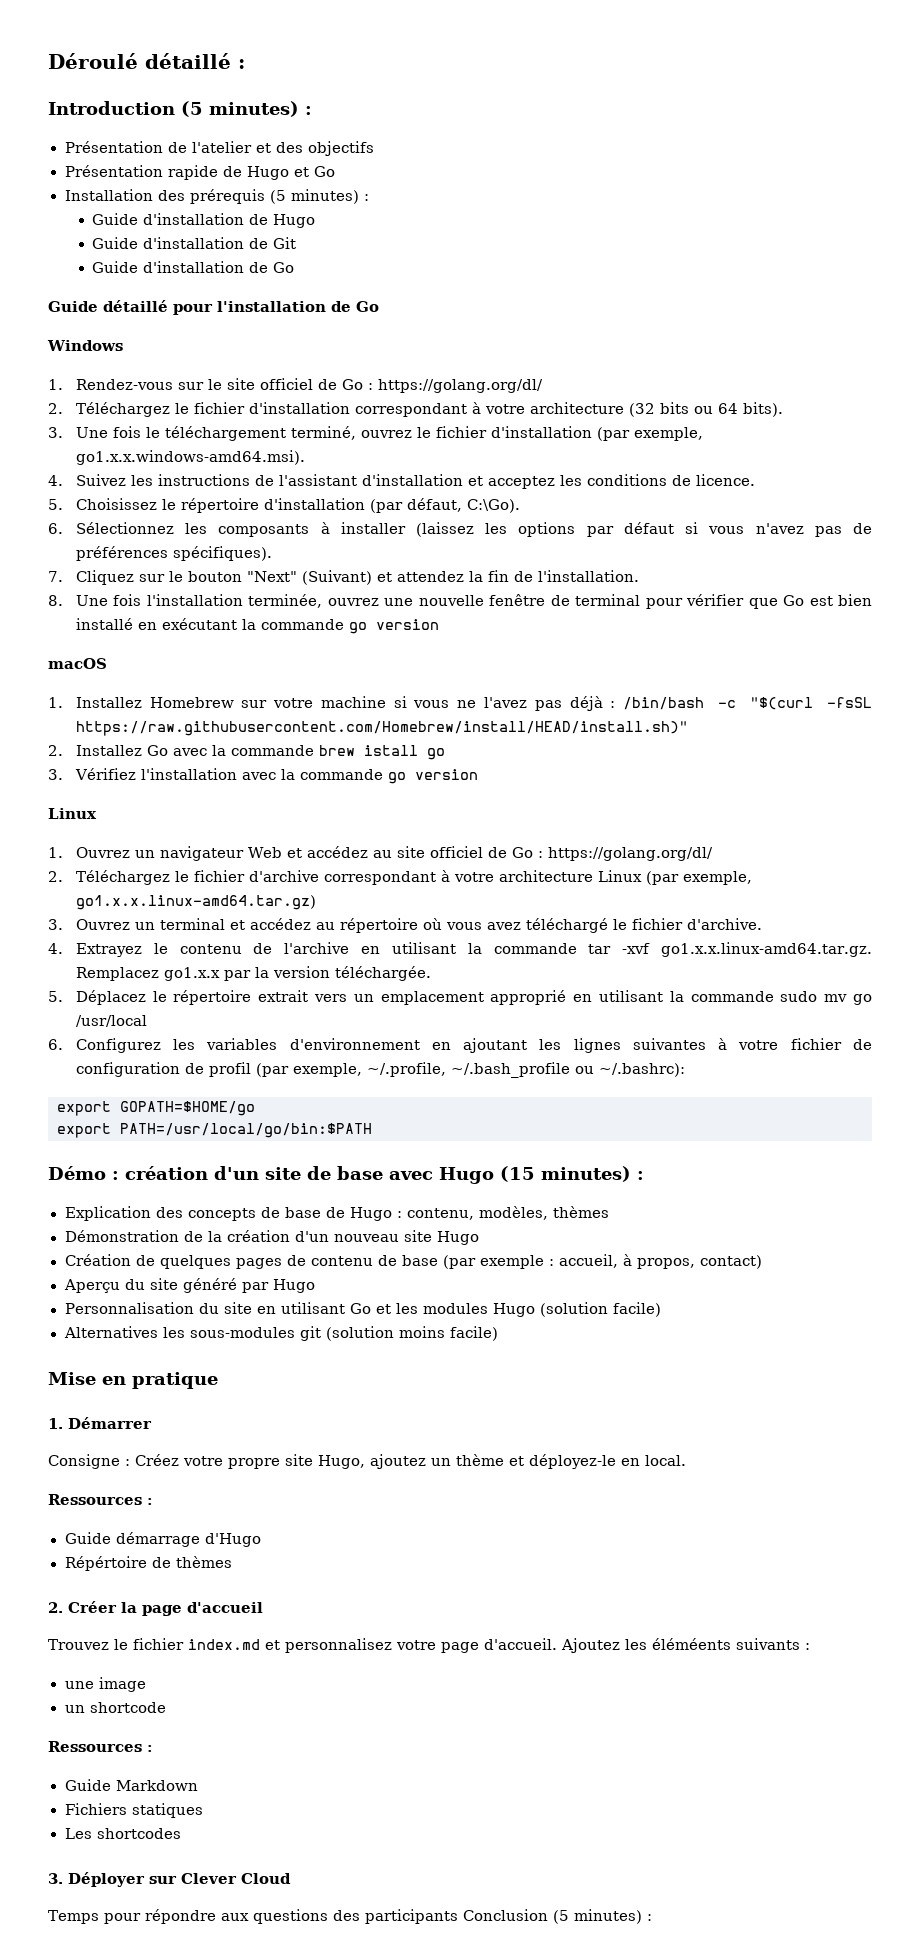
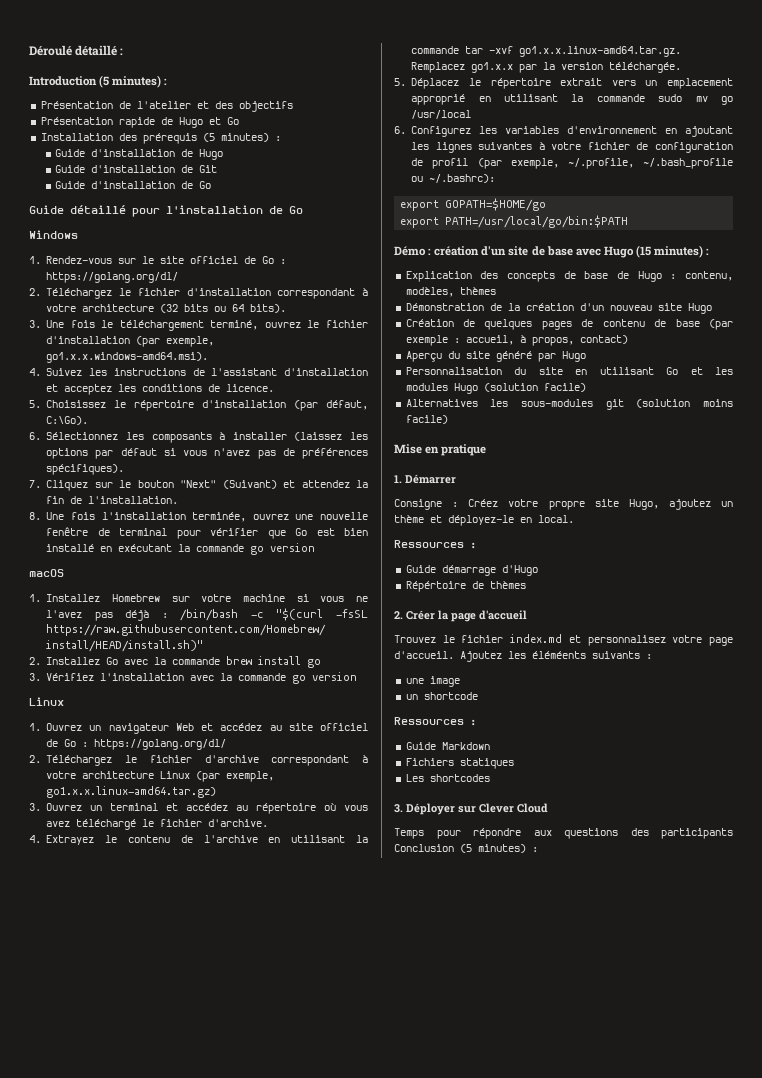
- 2. Installez Go avec la commande brew istall go
+ 2. Installez Go avec la commande brew install go

